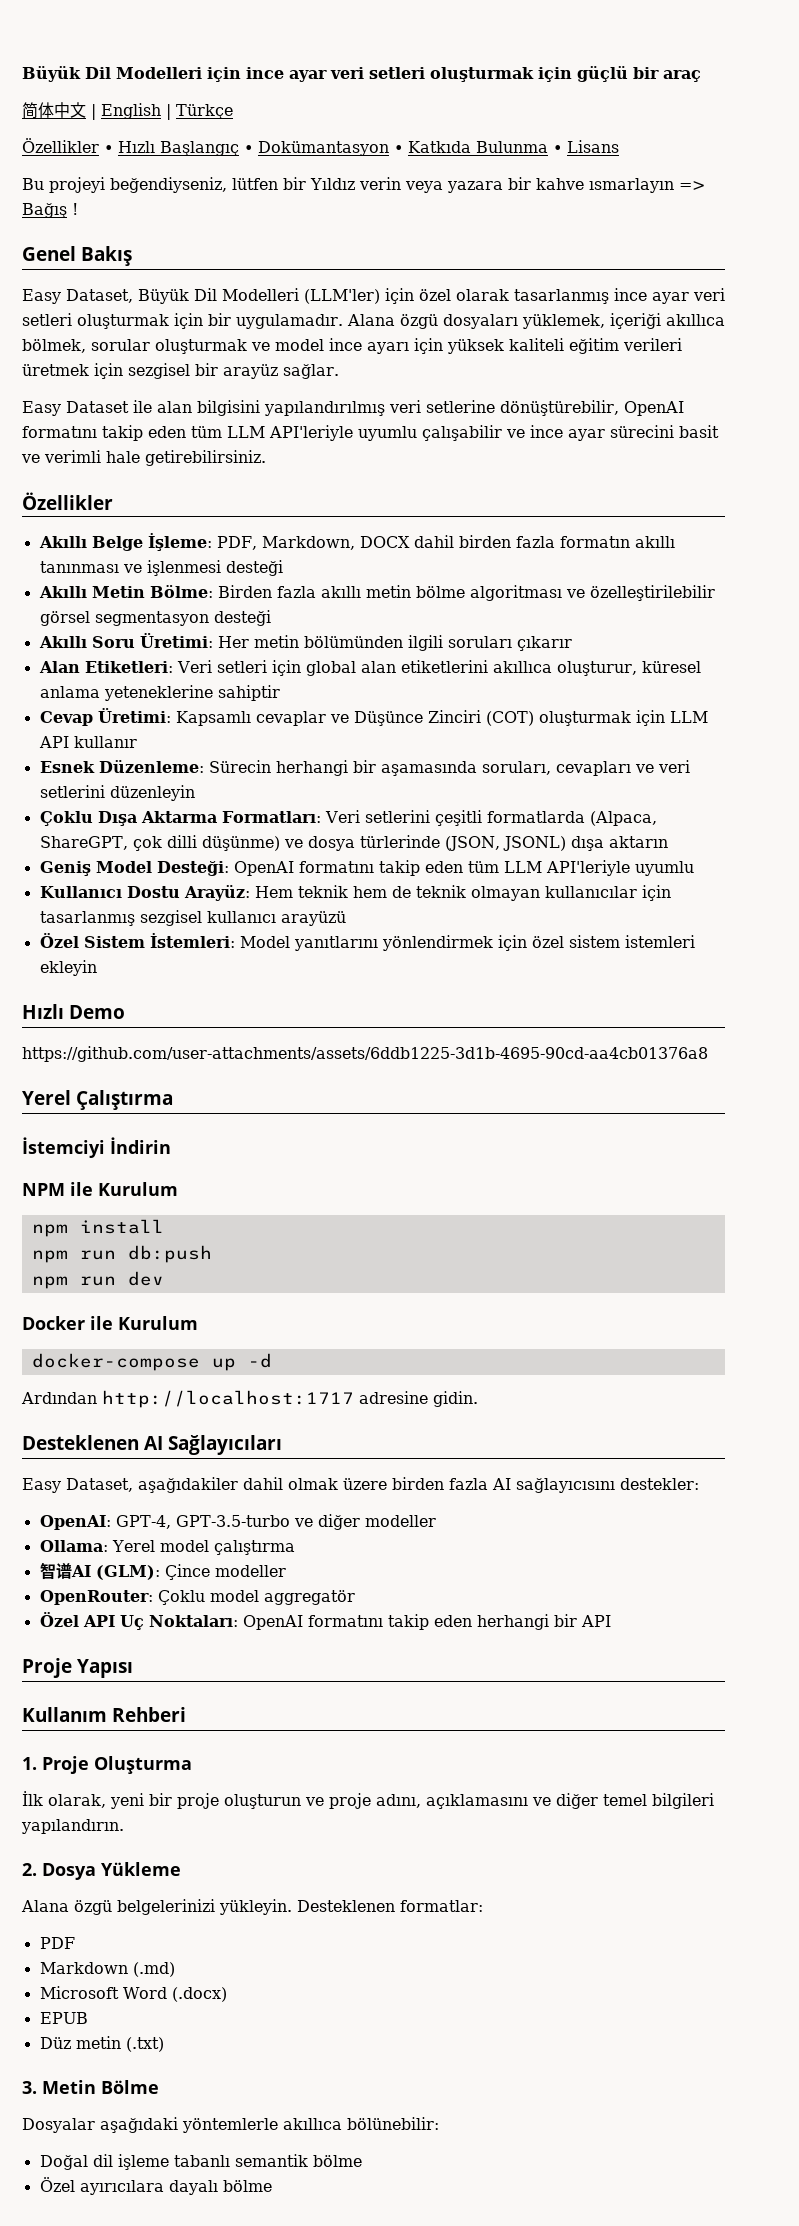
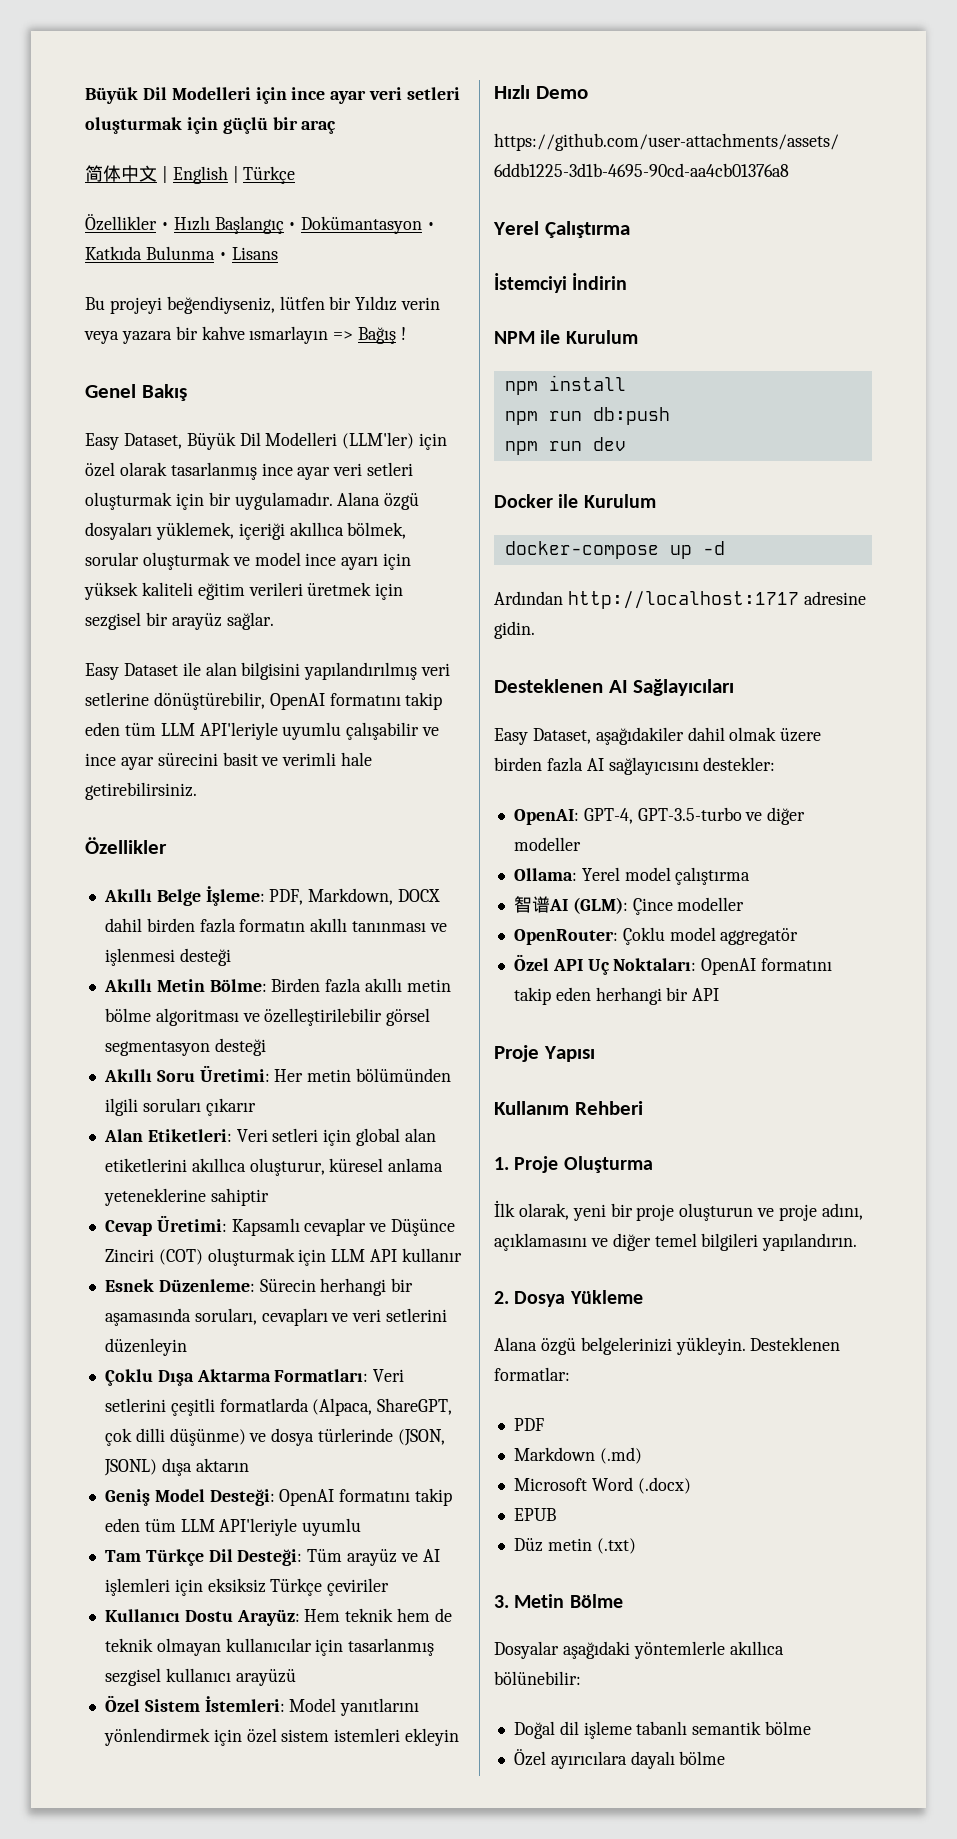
+ Tam Türkçe Dil Desteği: Tüm arayüz ve AI işlemleri için eksiksiz Türkçe çeviriler

